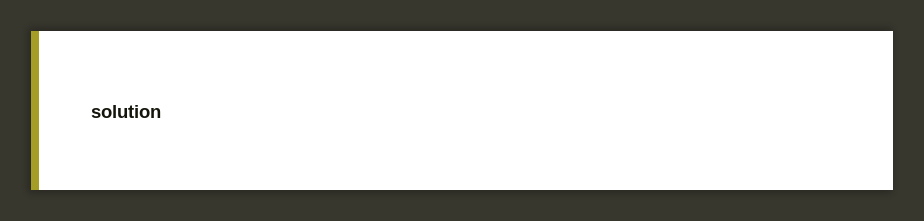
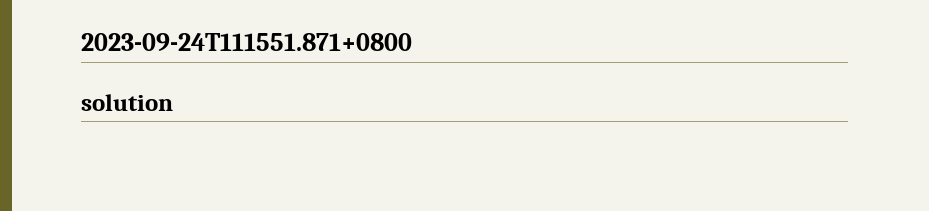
+ 2023-09-24T111551.871+0800

